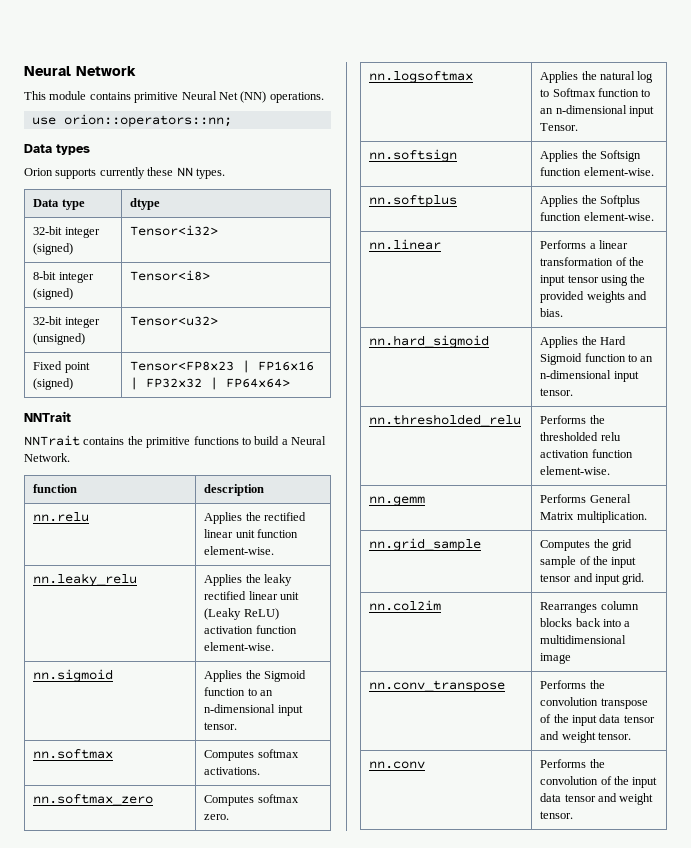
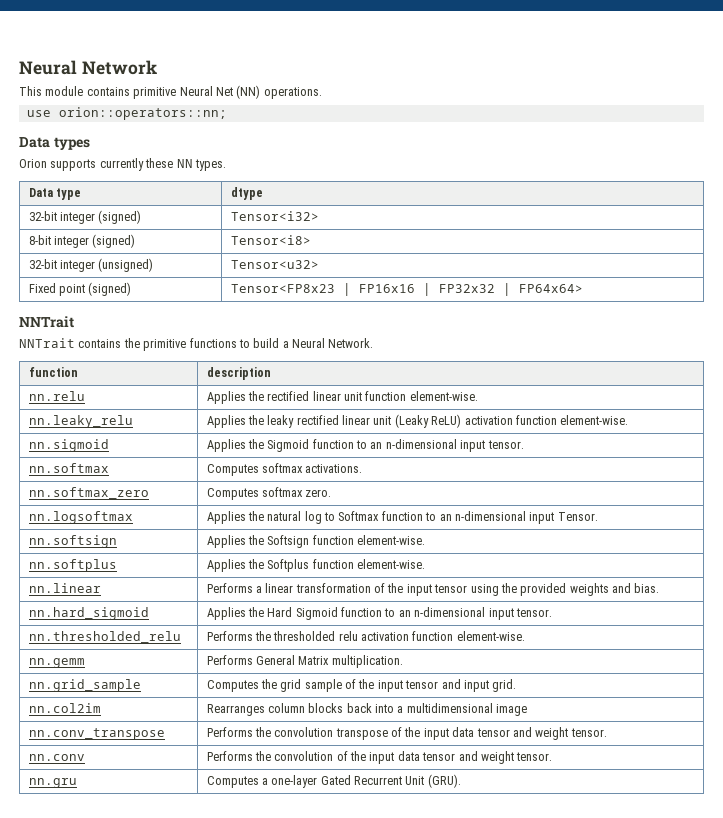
+ nn.gru | Computes a one-layer Gated Recurrent Unit (GRU).

